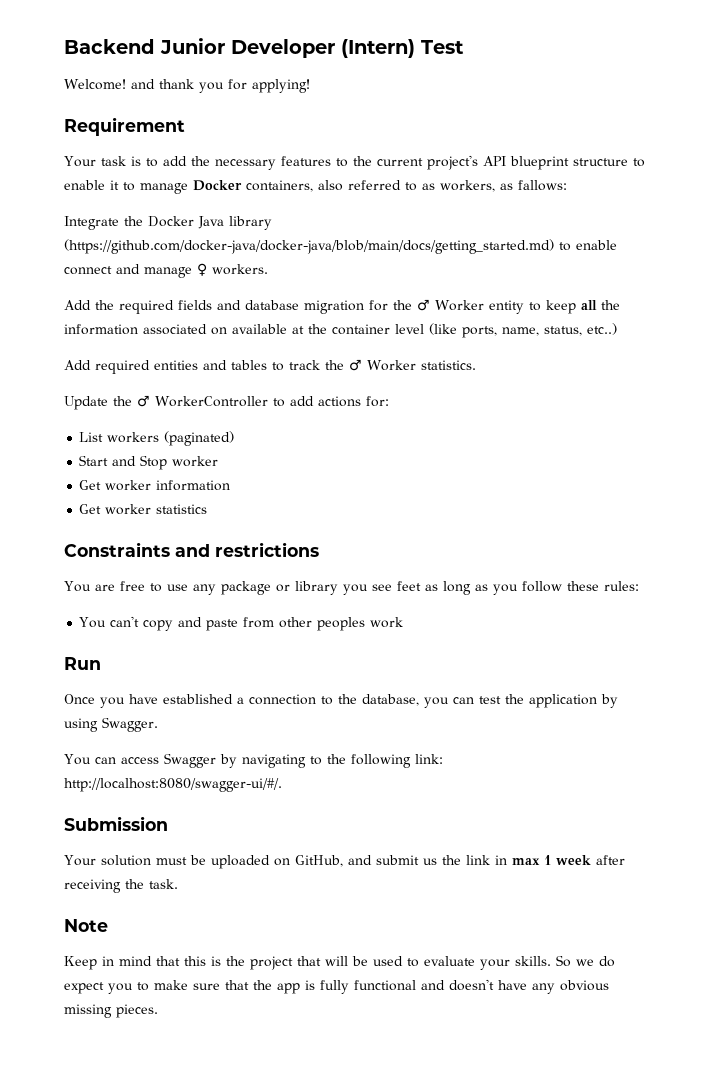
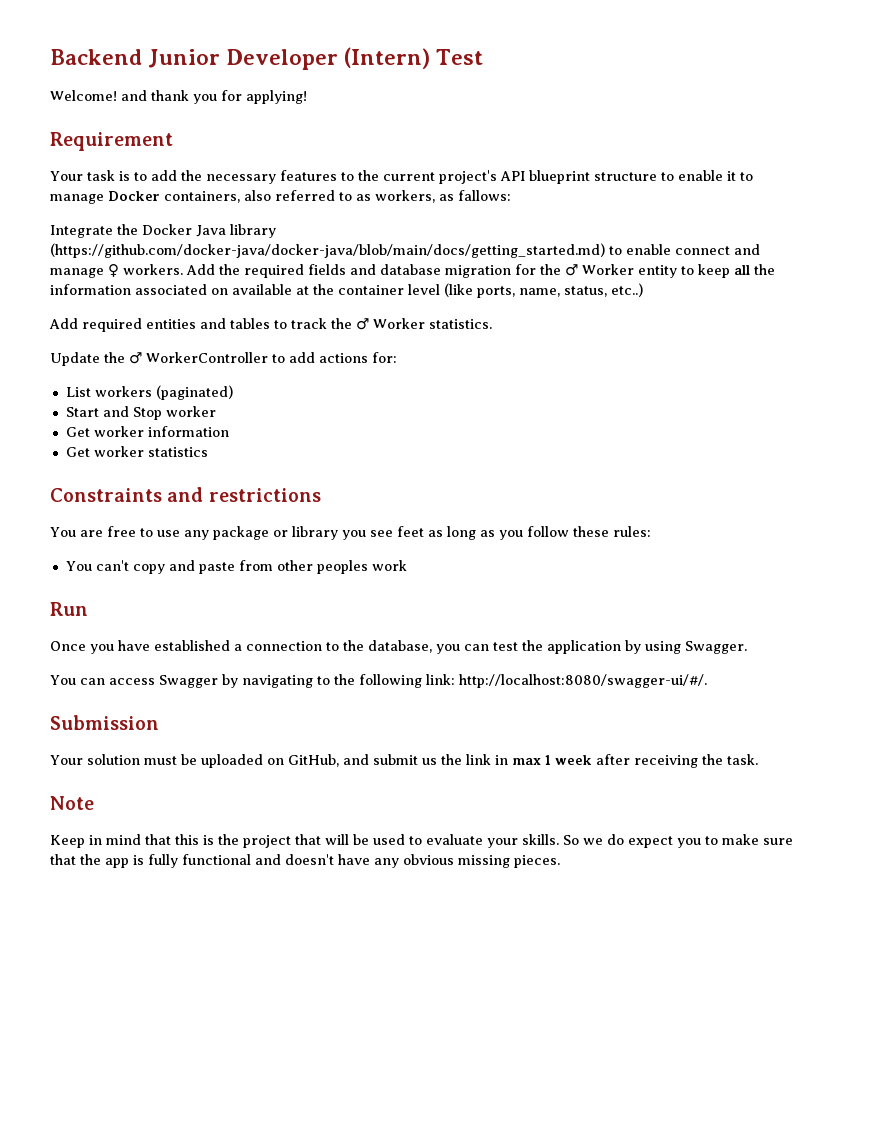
- Integrate the Docker Java library (https://github.com/docker-java/docker-java/blob/main/docs/getting_started.md) to enable connect and manage ♀ workers.
- Add the required fields and database migration for the ♂ Worker entity to keep all the information associated on available at the container level (like ports, name, status, etc..)
+ Integrate the Docker Java library (https://github.com/docker-java/docker-java/blob/main/docs/getting_started.md) to enable connect and manage ♀ workers. Add the required fields and database migration for the ♂ Worker entity to keep all the information associated on available at the container level (like ports, name, status, etc..)

